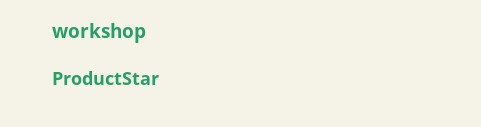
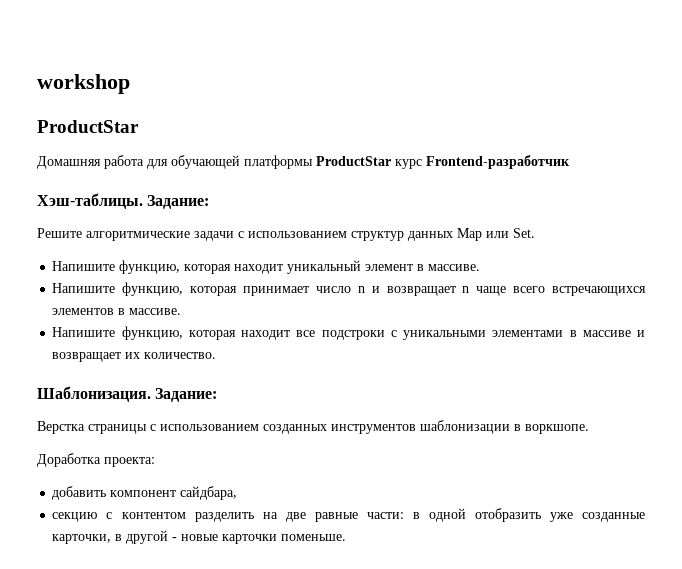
+ Домашняя работа для обучающей платформы ProductStar курс Frontend-разработчик
+ Хэш-таблицы. Задание:
+ Решите алгоритмические задачи с использованием структур данных Map или Set.
+ Напишите функцию, которая находит уникальный элемент в массиве.
+ Напишите функцию, которая принимает число n и возвращает n чаще всего встречающихся элементов в массиве.
+ Напишите функцию, которая находит все подстроки с уникальными элементами в массиве и возвращает их количество.
+ Шаблонизация. Задание:
+ Верстка страницы с использованием созданных инструментов шаблонизации в воркшопе.
+ Доработка проекта:
+ добавить компонент сайдбара,
+ секцию с контентом разделить на две равные части: в одной отобразить уже созданные карточки, в другой - новые карточки поменьше.

